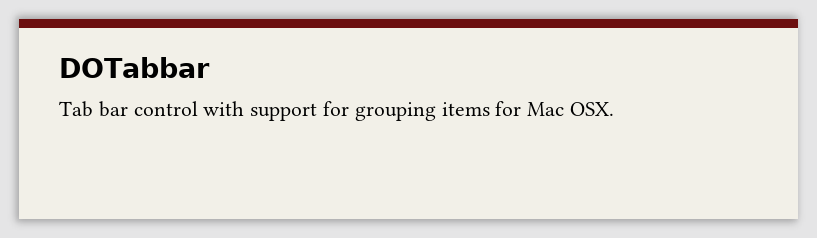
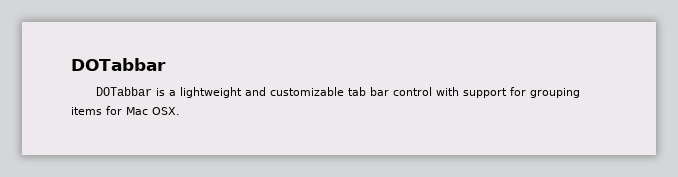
- Tab bar control with support for grouping items for Mac OSX.
+ DOTabbar is a lightweight and customizable tab bar control with support for grouping items for Mac OSX.

